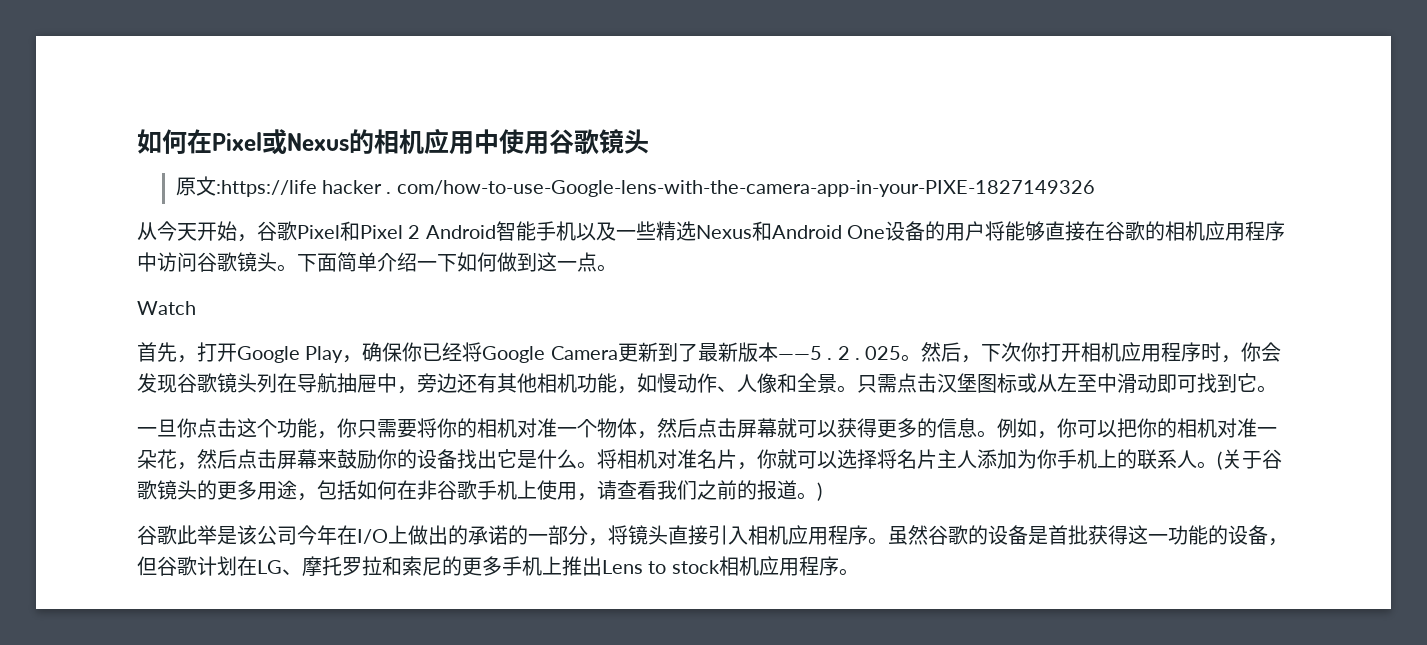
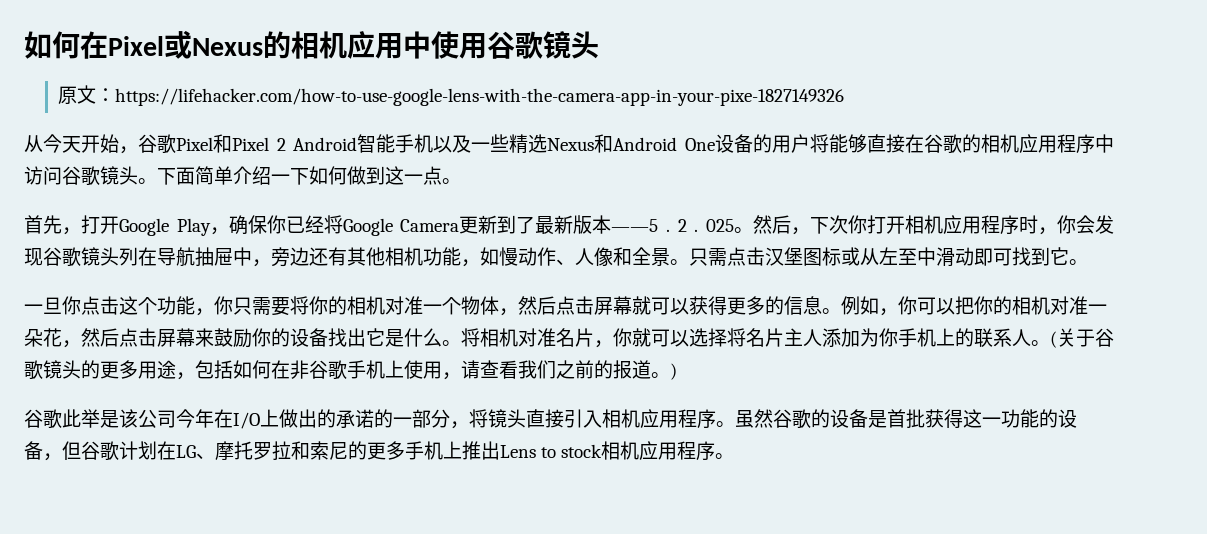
- 原文:https://life hacker . com/how-to-use-Google-lens-with-the-camera-app-in-your-PIXE-1827149326
+ 原文：https://lifehacker.com/how-to-use-google-lens-with-the-camera-app-in-your-pixe-1827149326
- Watch

